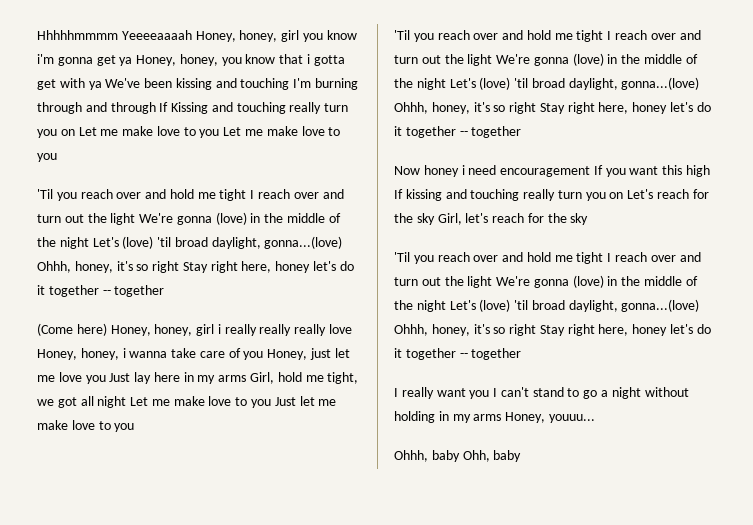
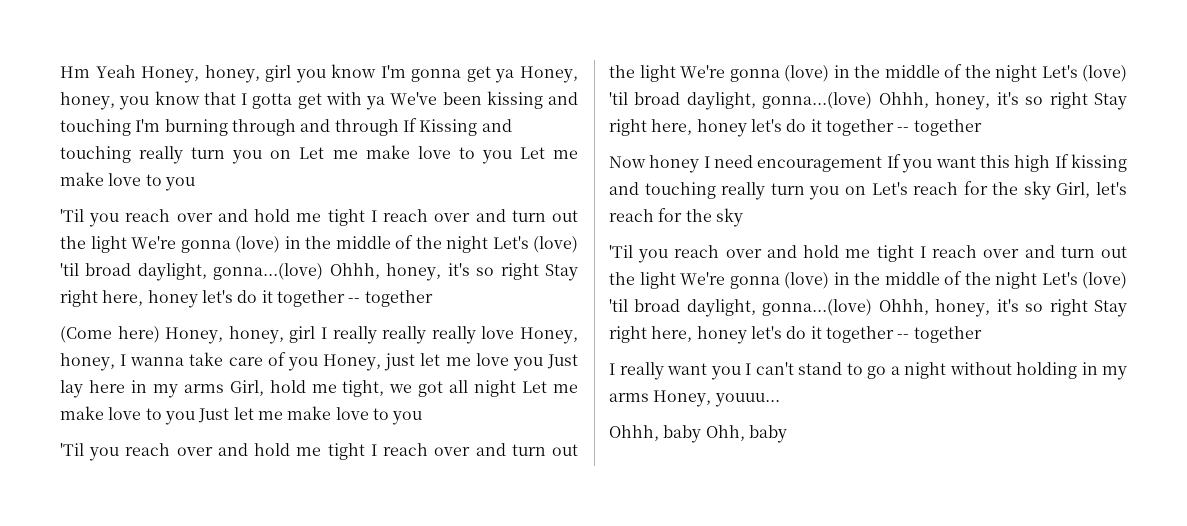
- Hhhhhmmmm Yeeeeaaaah Honey, honey, girl you know i'm gonna get ya Honey, honey, you know that i gotta get with ya We've been kissing and touching I'm burning through and through If Kissing and touching really turn you on Let me make love to you Let me make love to you
+ Hm Yeah Honey, honey, girl you know I'm gonna get ya Honey, honey, you know that I gotta get with ya We've been kissing and touching I'm burning through and through If Kissing and touching really turn you on Let me make love to you Let me make love to you
- (Come here) Honey, honey, girl i really really really love Honey, honey, i wanna take care of you Honey, just let me love you Just lay here in my arms Girl, hold me tight, we got all night Let me make love to you Just let me make love to you
+ (Come here) Honey, honey, girl I really really really love Honey, honey, I wanna take care of you Honey, just let me love you Just lay here in my arms Girl, hold me tight, we got all night Let me make love to you Just let me make love to you
- Now honey i need encouragement If you want this high If kissing and touching really turn you on Let's reach for the sky Girl, let's reach for the sky
+ Now honey I need encouragement If you want this high If kissing and touching really turn you on Let's reach for the sky Girl, let's reach for the sky

